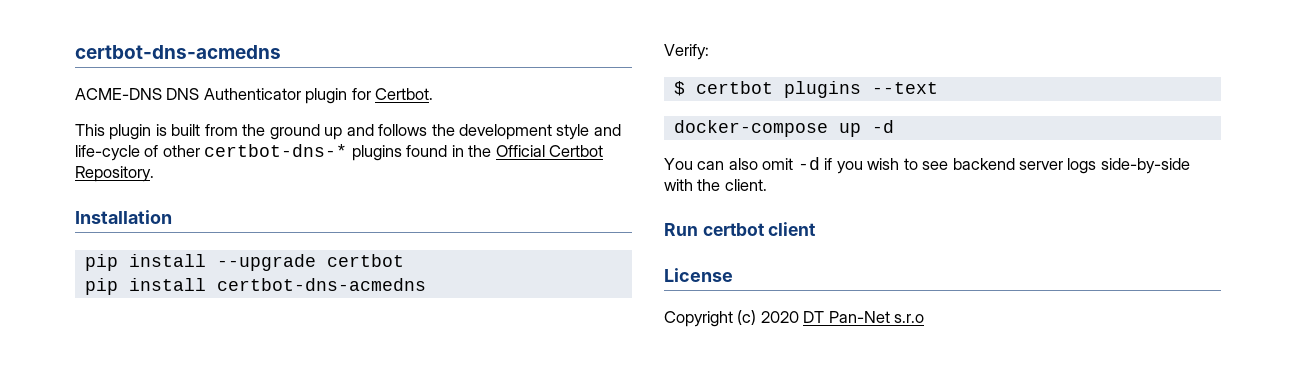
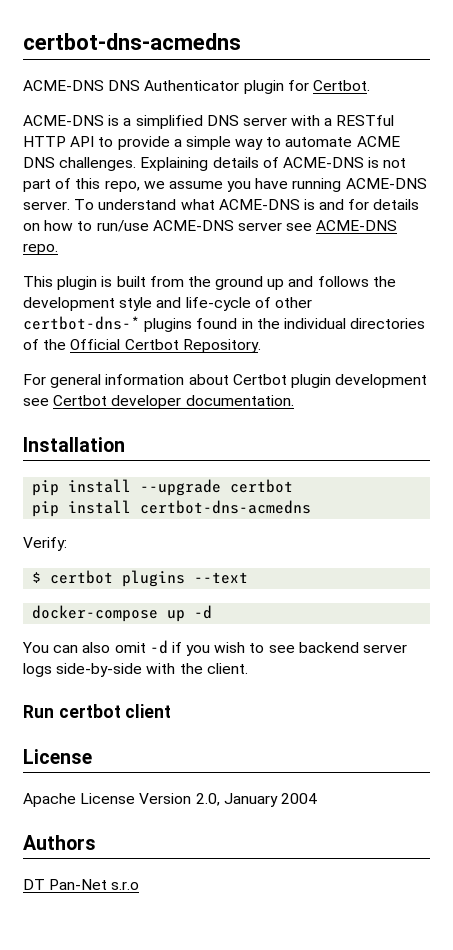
+ ACME-DNS is a simplified DNS server with a RESTful HTTP API to provide a simple way to automate ACME DNS challenges. Explaining details of ACME-DNS is not part of this repo, we assume you have running ACME-DNS server. To understand what ACME-DNS is and for details on how to run/use ACME-DNS server see ACME-DNS repo.
- This plugin is built from the ground up and follows the development style and life-cycle of other certbot-dns-* plugins found in the Official Certbot Repository.
+ This plugin is built from the ground up and follows the development style and life-cycle of other certbot-dns-* plugins found in the individual directories of the Official Certbot Repository.
+ For general information about Certbot plugin development see Certbot developer documentation.
- Copyright (c) 2020 DT Pan-Net s.r.o
+ Apache License Version 2.0, January 2004
+ Authors
+ DT Pan-Net s.r.o

